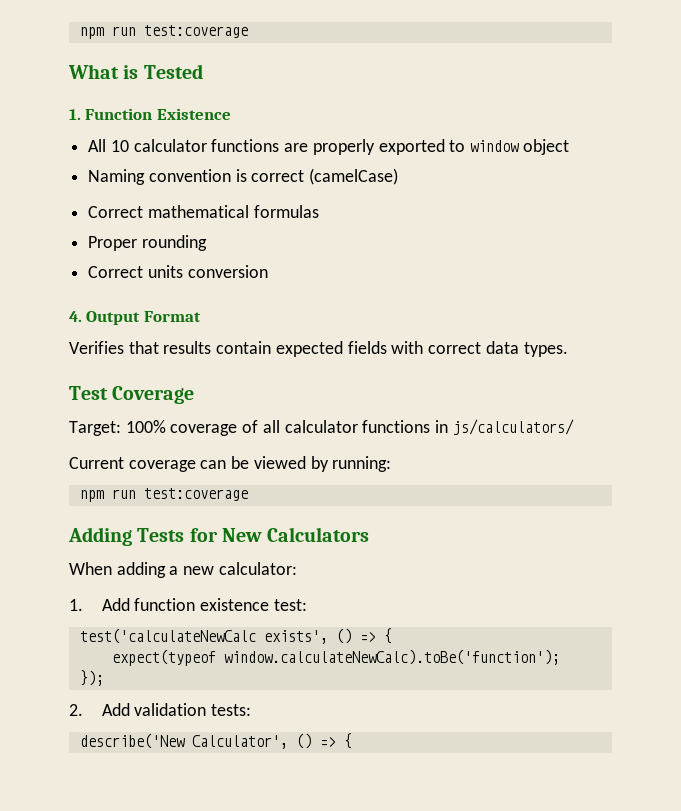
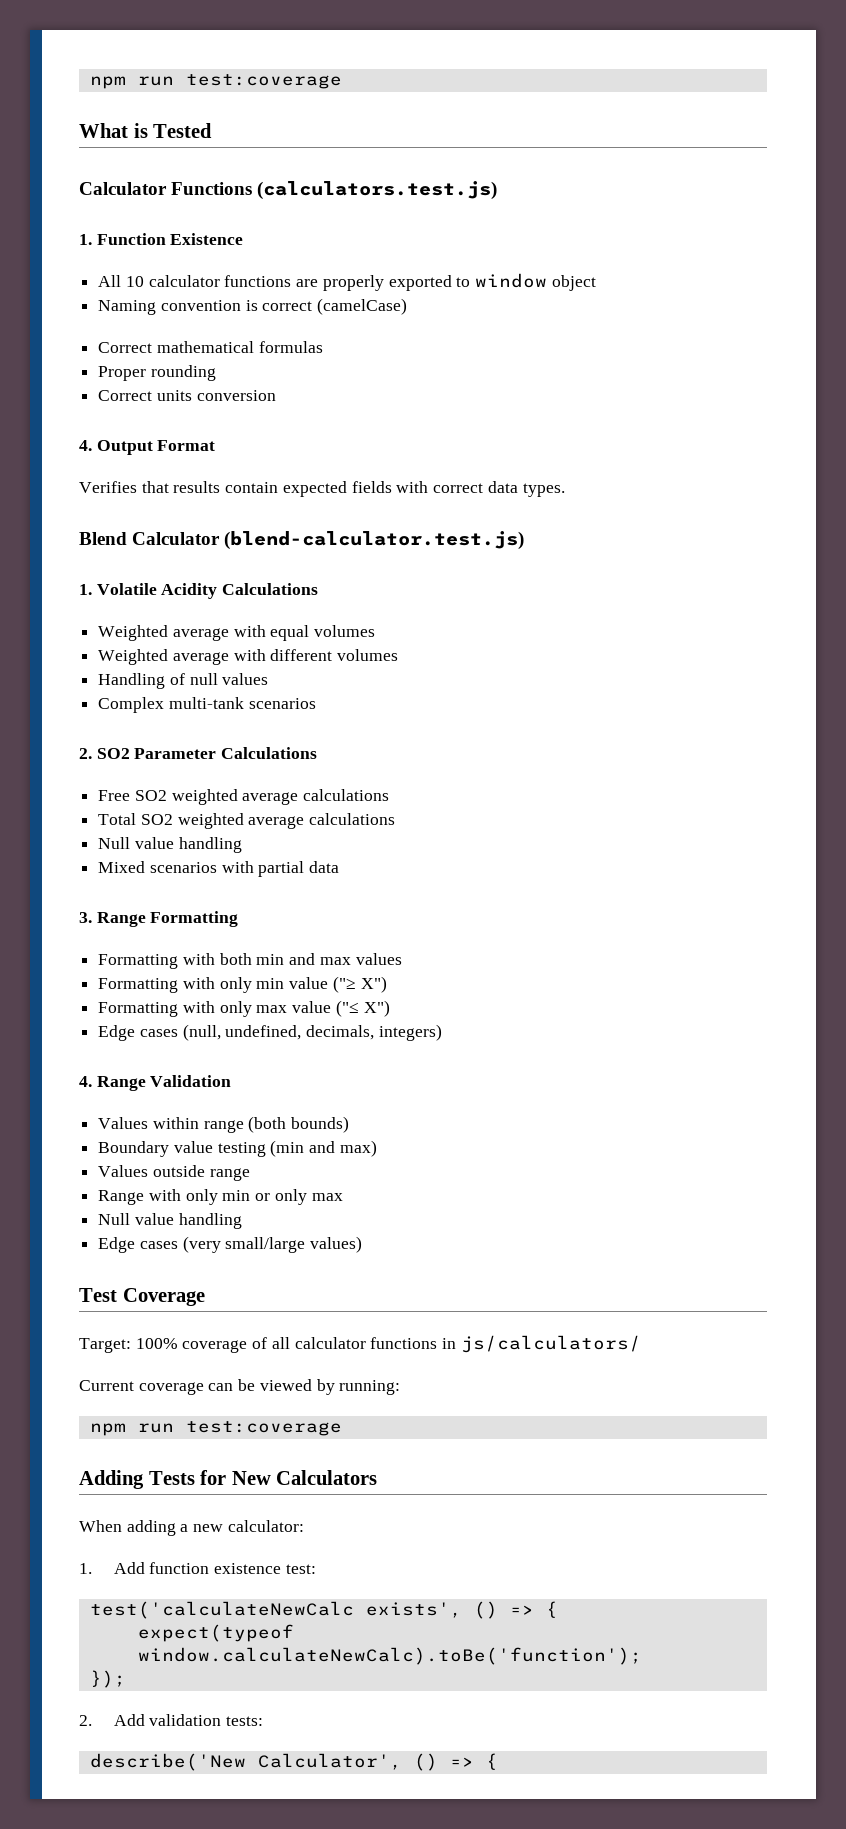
+ Calculator Functions (calculators.test.js)
+ Blend Calculator (blend-calculator.test.js)
+ 1. Volatile Acidity Calculations
+ Weighted average with equal volumes
+ Weighted average with different volumes
+ Handling of null values
+ Complex multi-tank scenarios
+ 2. SO2 Parameter Calculations
+ Free SO2 weighted average calculations
+ Total SO2 weighted average calculations
+ Null value handling
+ Mixed scenarios with partial data
+ 3. Range Formatting
+ Formatting with both min and max values
+ Formatting with only min value ("≥ X")
+ Formatting with only max value ("≤ X")
+ Edge cases (null, undefined, decimals, integers)
+ 4. Range Validation
+ Values within range (both bounds)
+ Boundary value testing (min and max)
+ Values outside range
+ Range with only min or only max
+ Null value handling
+ Edge cases (very small/large values)

